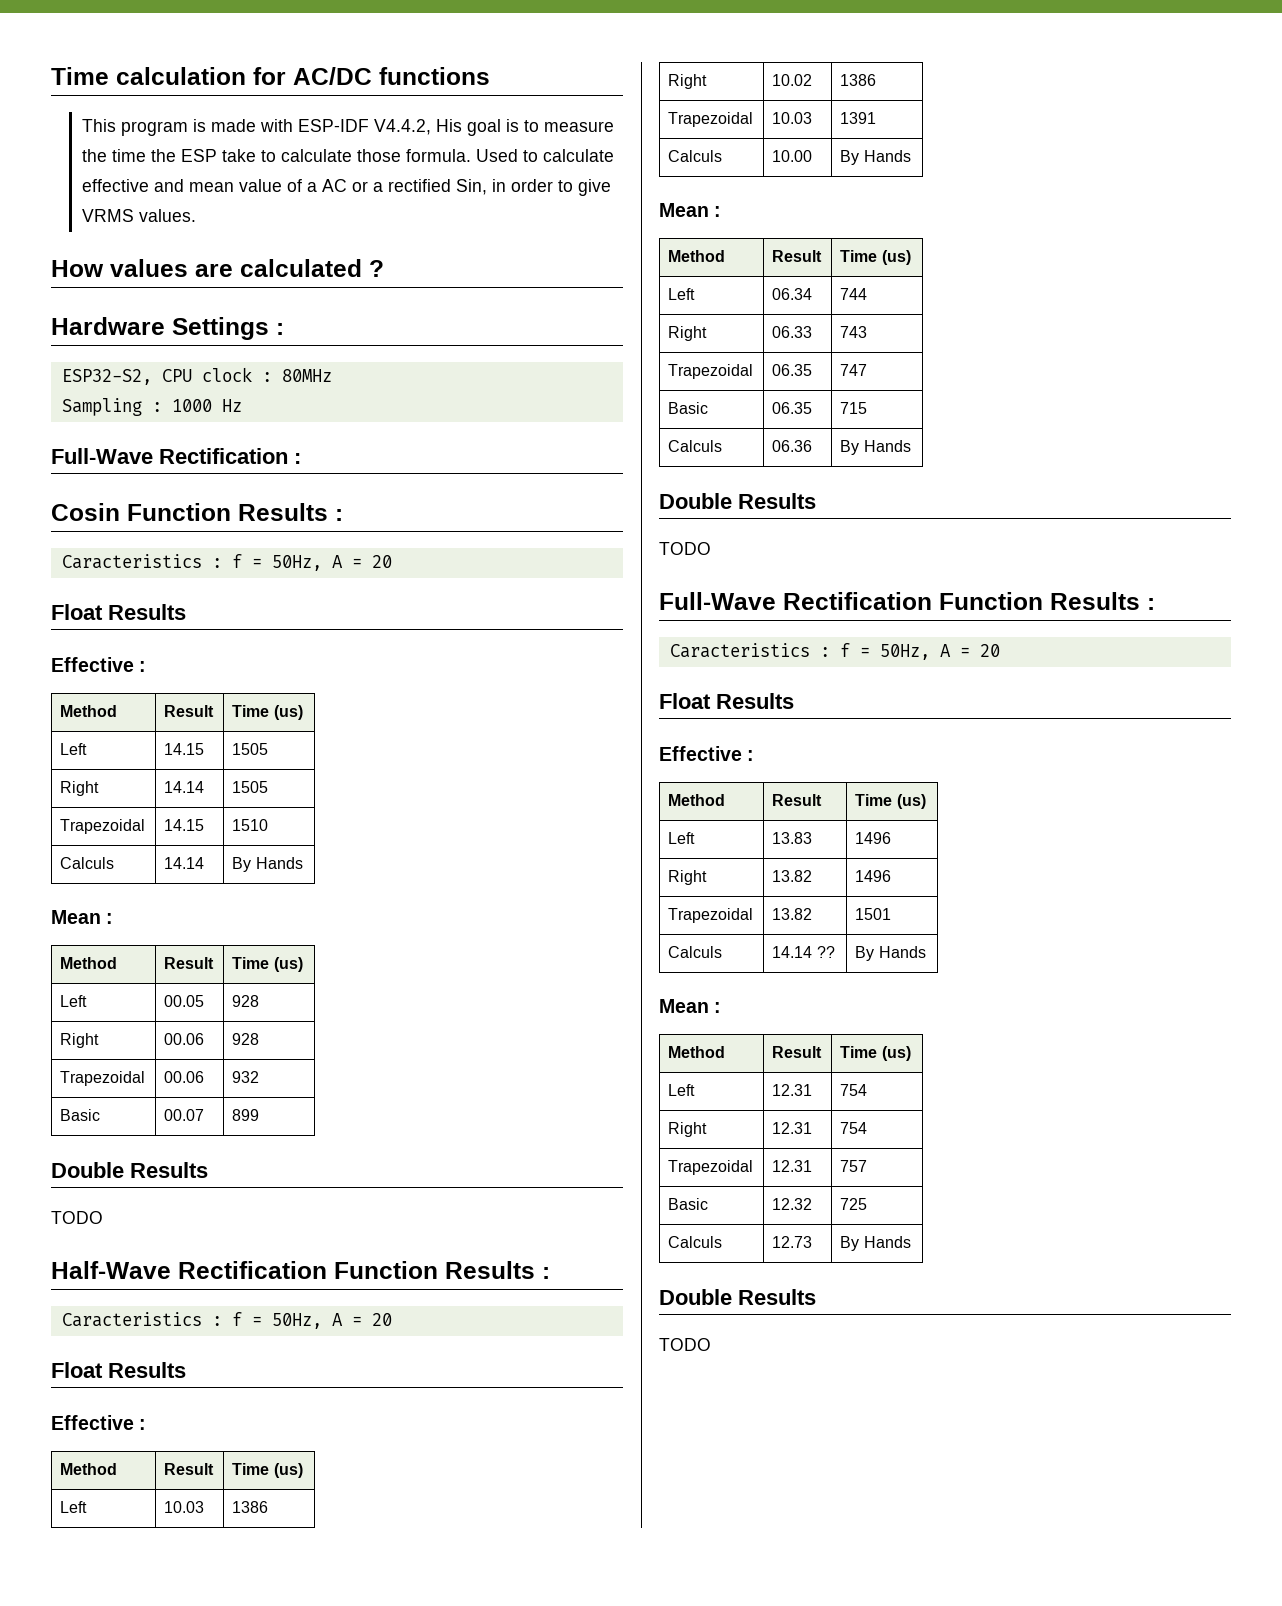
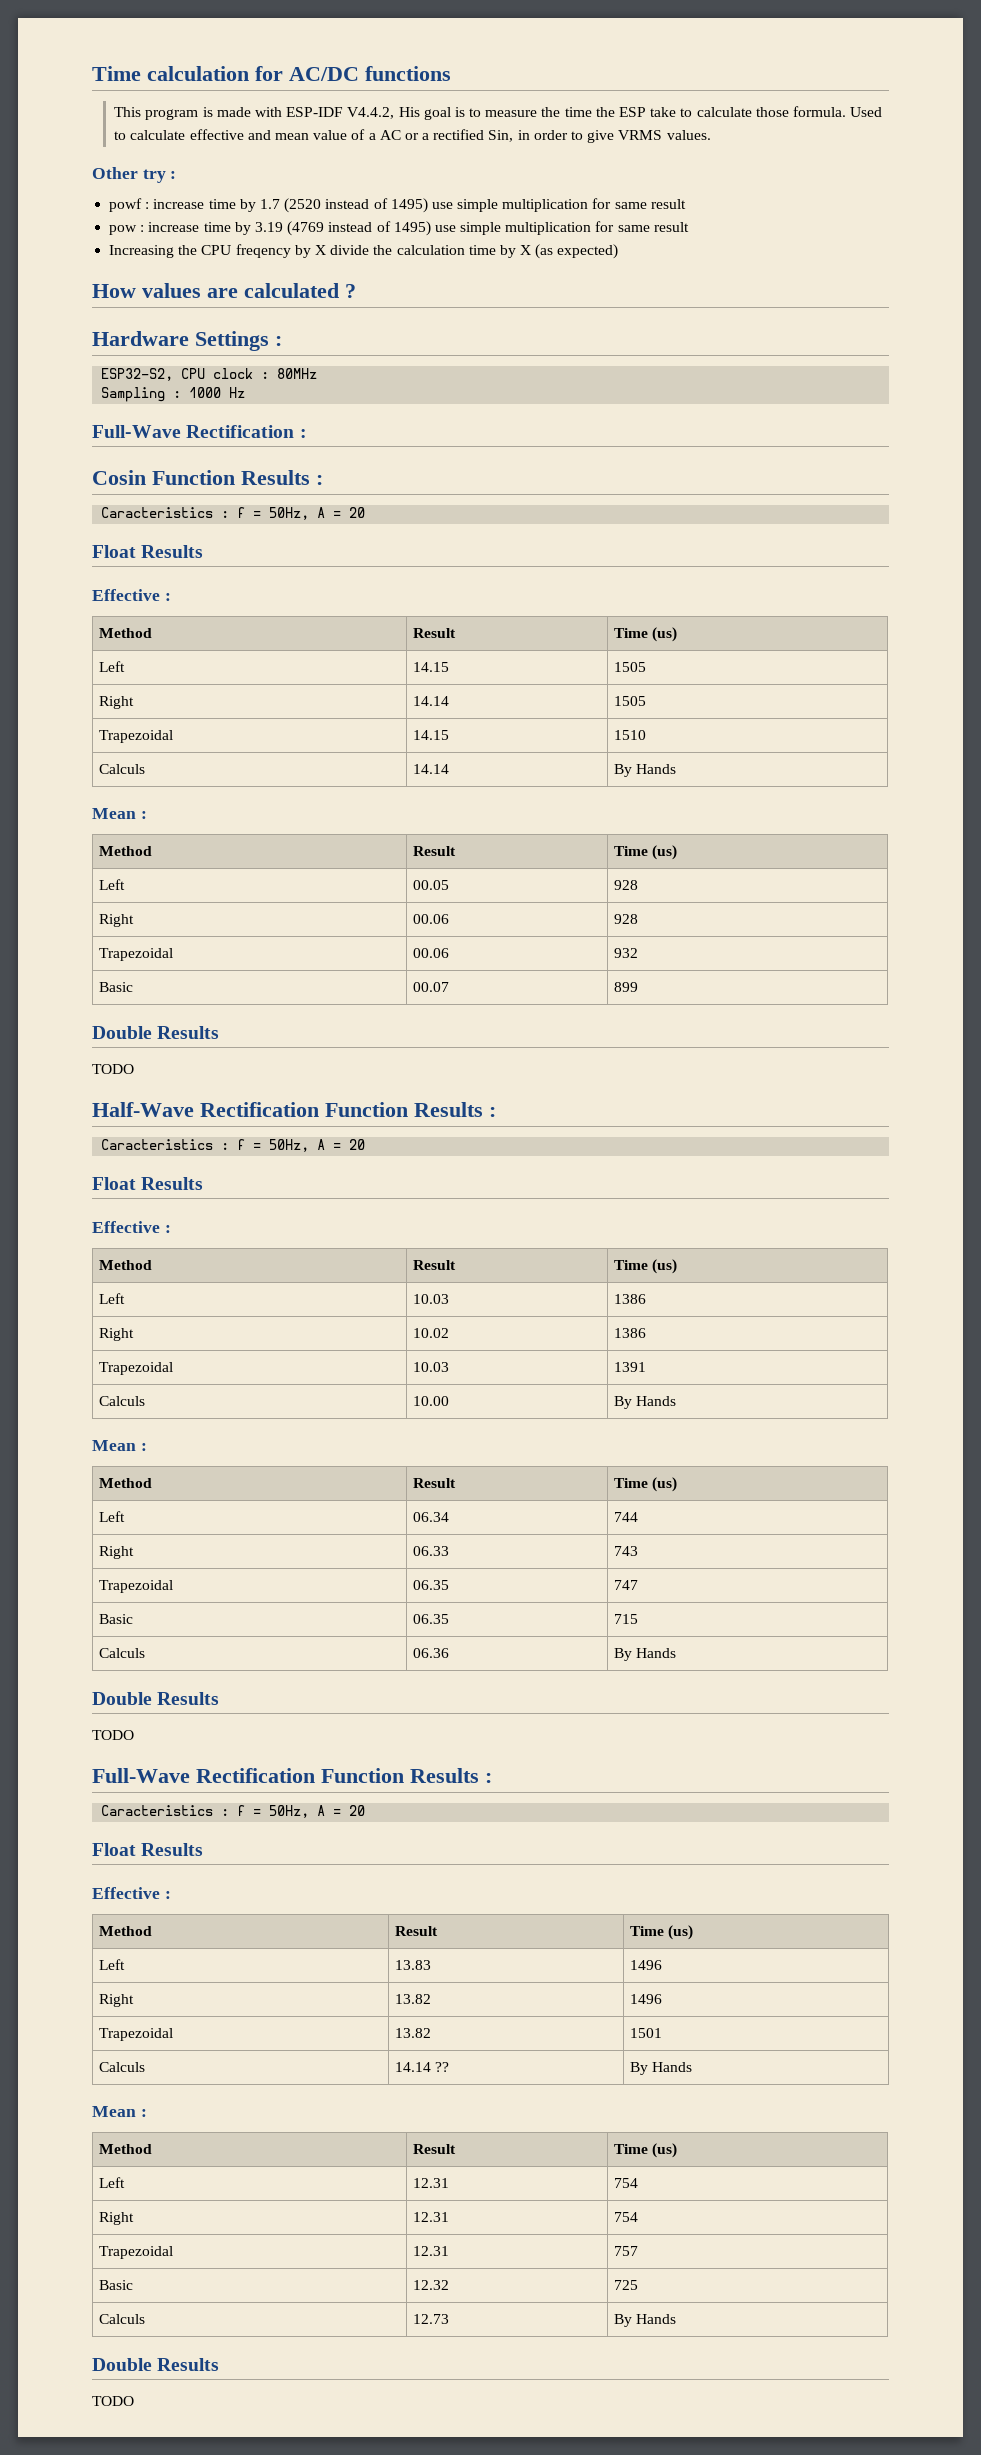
+ Other try :
+ powf : increase time by 1.7 (2520 instead of 1495) use simple multiplication for same result
+ pow : increase time by 3.19 (4769 instead of 1495) use simple multiplication for same result
+ Increasing the CPU freqency by X divide the calculation time by X (as expected)

